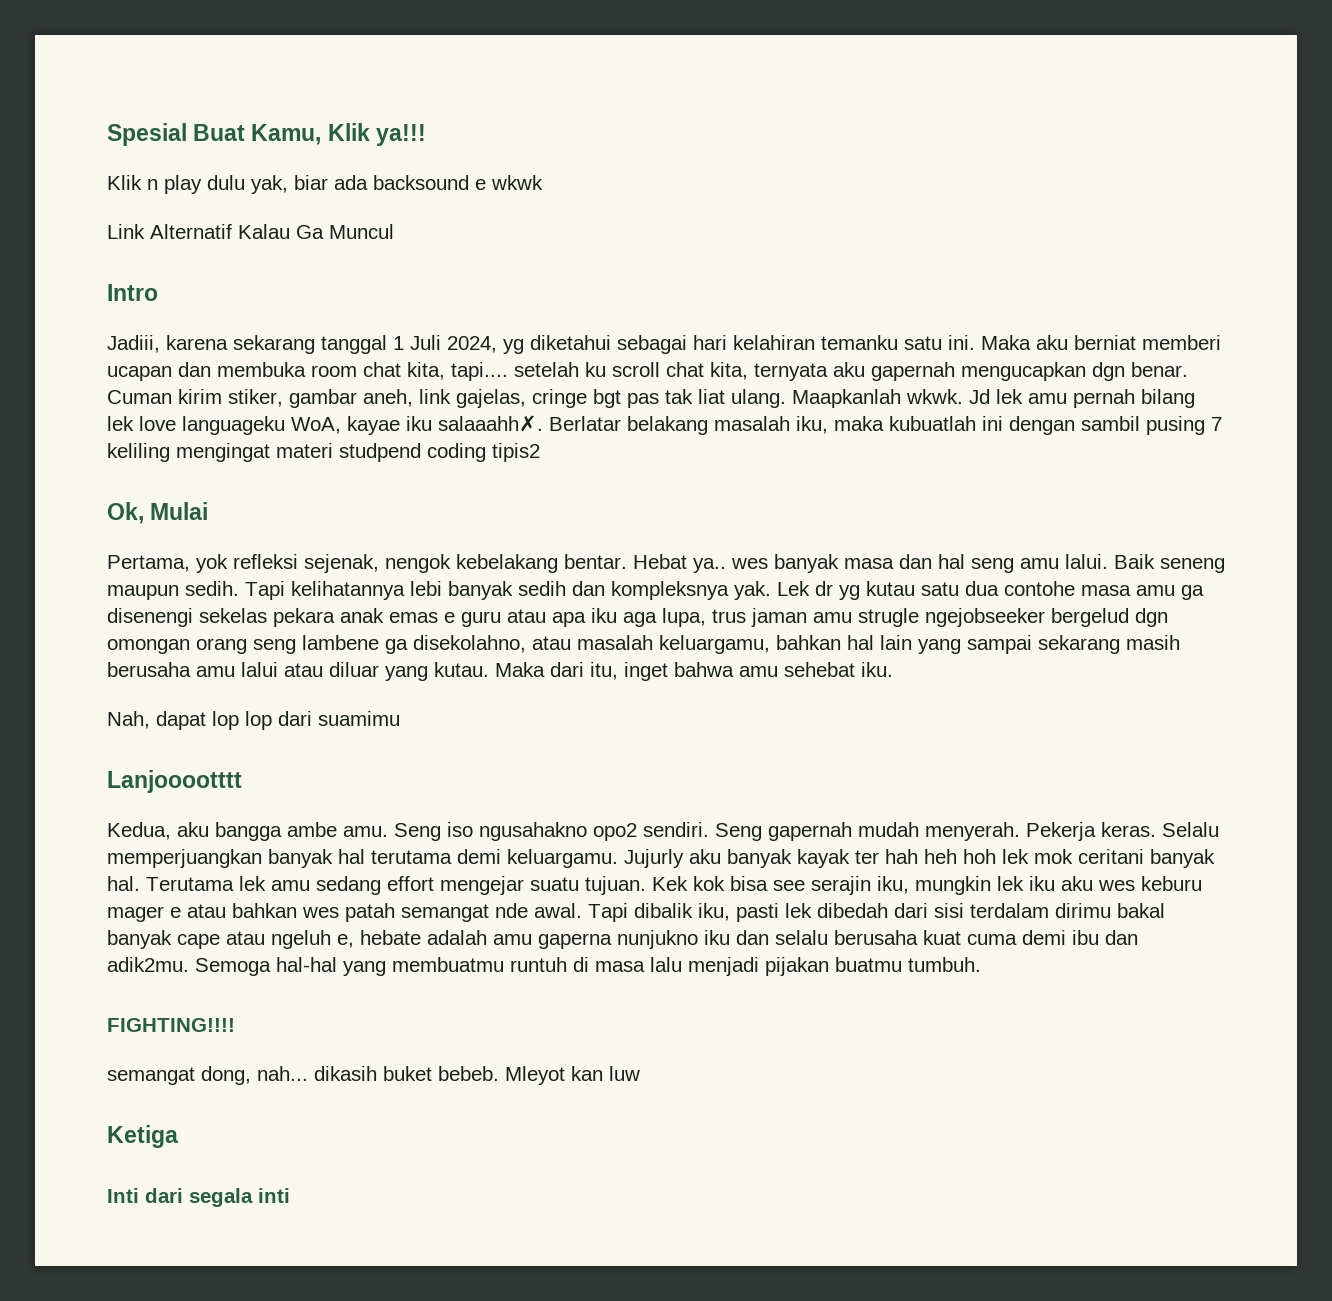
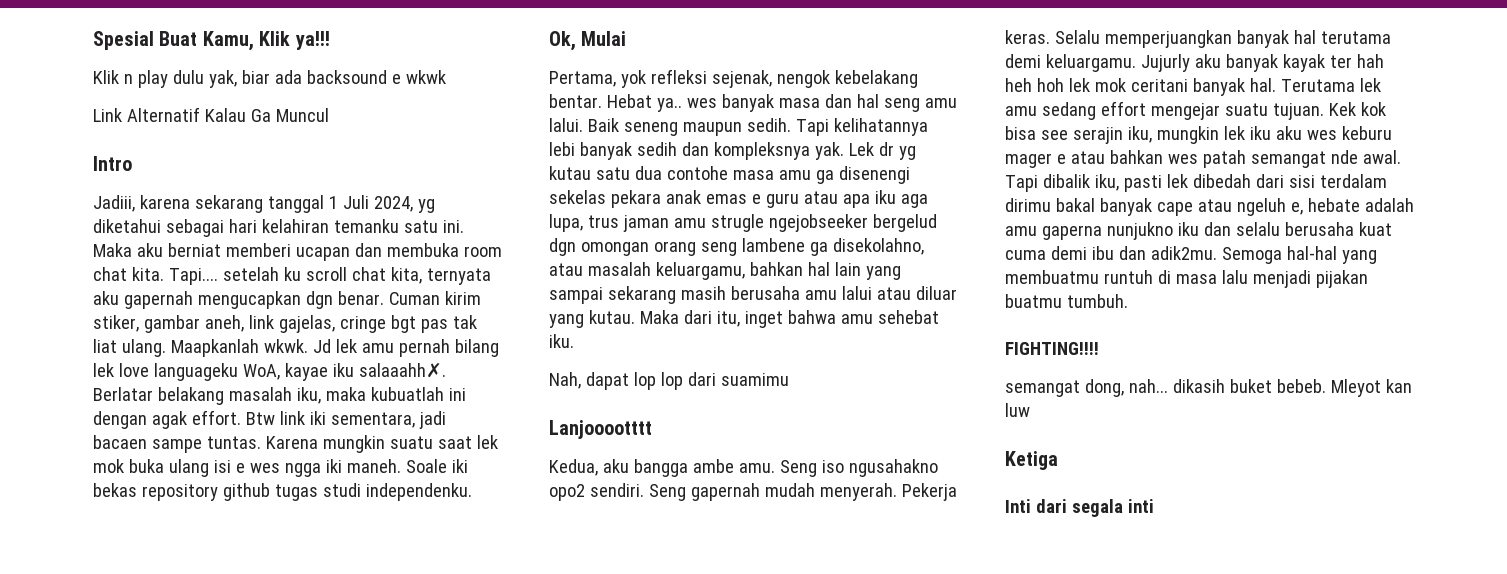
- Maka aku berniat memberi ucapan dan membuka room chat kita, tapi.... setelah ku scroll chat kita, ternyata aku gapernah mengucapkan dgn benar.
+ Maka aku berniat memberi ucapan dan membuka room chat kita. Tapi.... setelah ku scroll chat kita, ternyata aku gapernah mengucapkan dgn benar.
- Berlatar belakang masalah iku, maka kubuatlah ini dengan sambil pusing 7 keliling mengingat materi studpend coding tipis2
+ Berlatar belakang masalah iku, maka kubuatlah ini dengan agak effort. Btw link iki sementara, jadi bacaen sampe tuntas. Karena mungkin suatu saat lek mok buka ulang isi e wes ngga iki maneh. Soale iki bekas repository github tugas studi independenku.

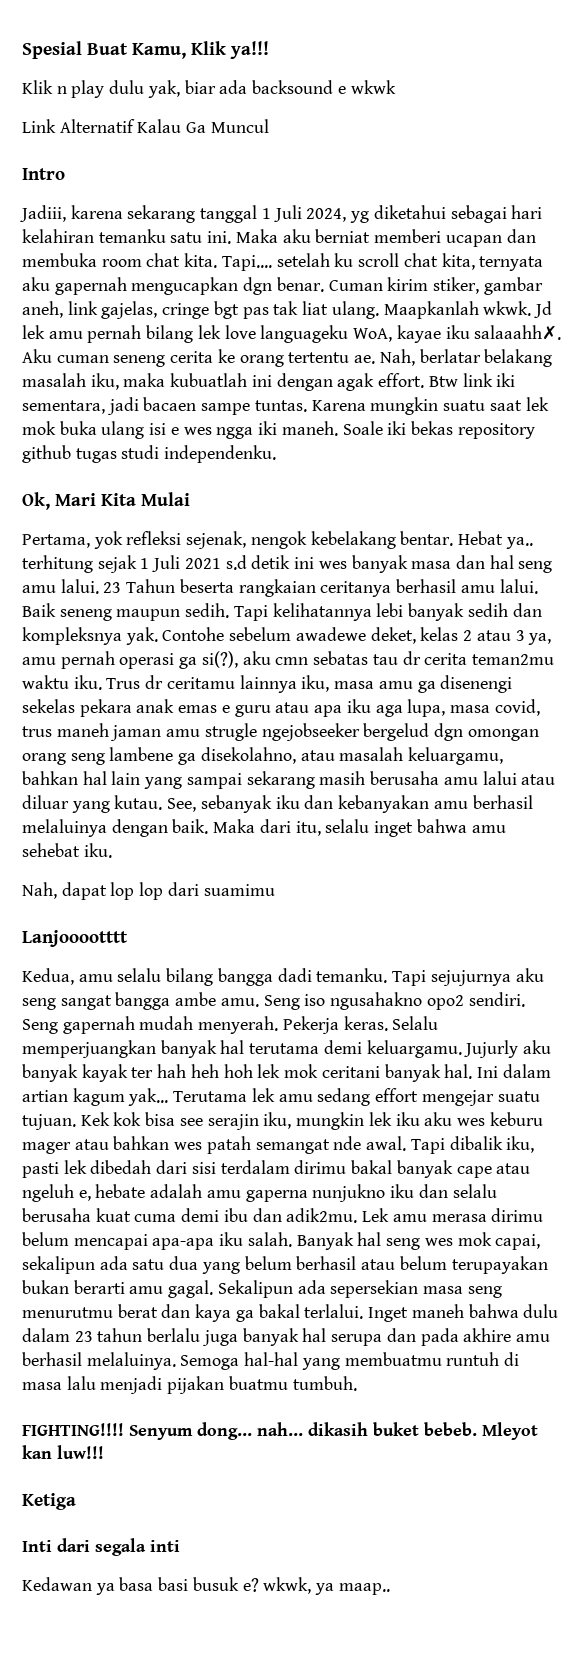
- Berlatar belakang masalah iku, maka kubuatlah ini dengan agak effort.
+ Aku cuman seneng cerita ke orang tertentu ae. Nah, berlatar belakang masalah iku, maka kubuatlah ini dengan agak effort.
- Ok, Mulai
+ Ok, Mari Kita Mulai
- Hebat ya.. wes banyak masa dan hal seng amu lalui.
+ Hebat ya.. terhitung sejak 1 Juli 2021 s.d detik ini wes banyak masa dan hal seng amu lalui.
+ 23 Tahun beserta rangkaian ceritanya berhasil amu lalui.
- Lek dr yg kutau satu dua contohe masa amu ga disenengi sekelas pekara anak emas e guru atau apa iku aga lupa, trus jaman amu strugle ngejobseeker bergelud dgn omongan orang seng lambene ga disekolahno, atau masalah keluargamu, bahkan hal lain yang sampai sekarang masih berusaha amu lalui atau diluar yang kutau.
+ Contohe sebelum awadewe deket, kelas 2 atau 3 ya, amu pernah operasi ga si(?), aku cmn sebatas tau dr cerita teman2mu waktu iku. Trus dr ceritamu lainnya iku, masa amu ga disenengi sekelas pekara anak emas e guru atau apa iku aga lupa, masa covid, trus maneh jaman amu strugle ngejobseeker bergelud dgn omongan orang seng lambene ga disekolahno, atau masalah keluargamu, bahkan hal lain yang sampai sekarang masih berusaha amu lalui atau diluar yang kutau.
+ See, sebanyak iku dan kebanyakan amu berhasil melaluinya dengan baik.
- Maka dari itu, inget bahwa amu sehebat iku.
+ Maka dari itu, selalu inget bahwa amu sehebat iku.
- Kedua, aku bangga ambe amu.
+ Kedua, amu selalu bilang bangga dadi temanku. Tapi sejujurnya aku seng sangat bangga ambe amu.
+ Ini dalam artian kagum yak...
- Kek kok bisa see serajin iku, mungkin lek iku aku wes keburu mager e atau bahkan wes patah semangat nde awal.
+ Kek kok bisa see serajin iku, mungkin lek iku aku wes keburu mager atau bahkan wes patah semangat nde awal.
+ Lek amu merasa dirimu belum mencapai apa-apa iku salah. Banyak hal seng wes mok capai, sekalipun ada satu dua yang belum berhasil atau belum terupayakan bukan berarti amu gagal. Sekalipun ada sepersekian masa seng menurutmu berat dan kaya ga bakal terlalui. Inget maneh bahwa dulu dalam 23 tahun berlalu juga banyak hal serupa dan pada akhire amu berhasil melaluinya.
- FIGHTING!!!!
- semangat dong, nah... dikasih buket bebeb.
+ FIGHTING!!!! Senyum dong... nah... dikasih buket bebeb.
- Mleyot kan luw
+ Mleyot kan luw!!!
+ Kedawan ya basa basi busuk e? wkwk, ya maap..

